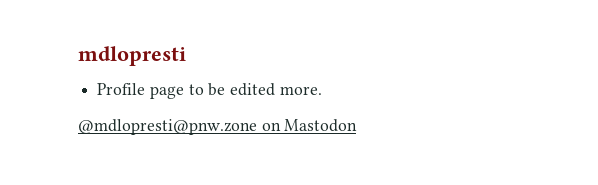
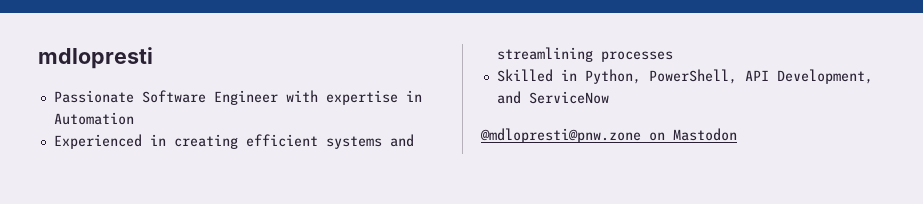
- Profile page to be edited more.
+ Passionate Software Engineer with expertise in Automation
+ Experienced in creating efficient systems and streamlining processes
+ Skilled in Python, PowerShell, API Development, and ServiceNow

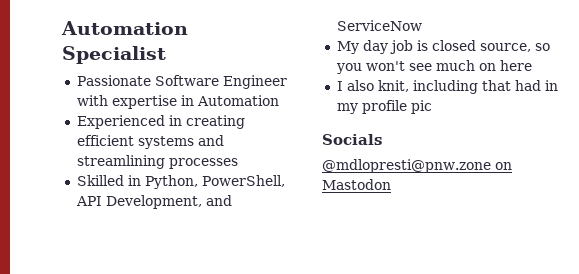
- mdlopresti
+ Automation Specialist
+ My day job is closed source, so you won't see much on here
+ I also knit, including that had in my profile pic
+ Socials

